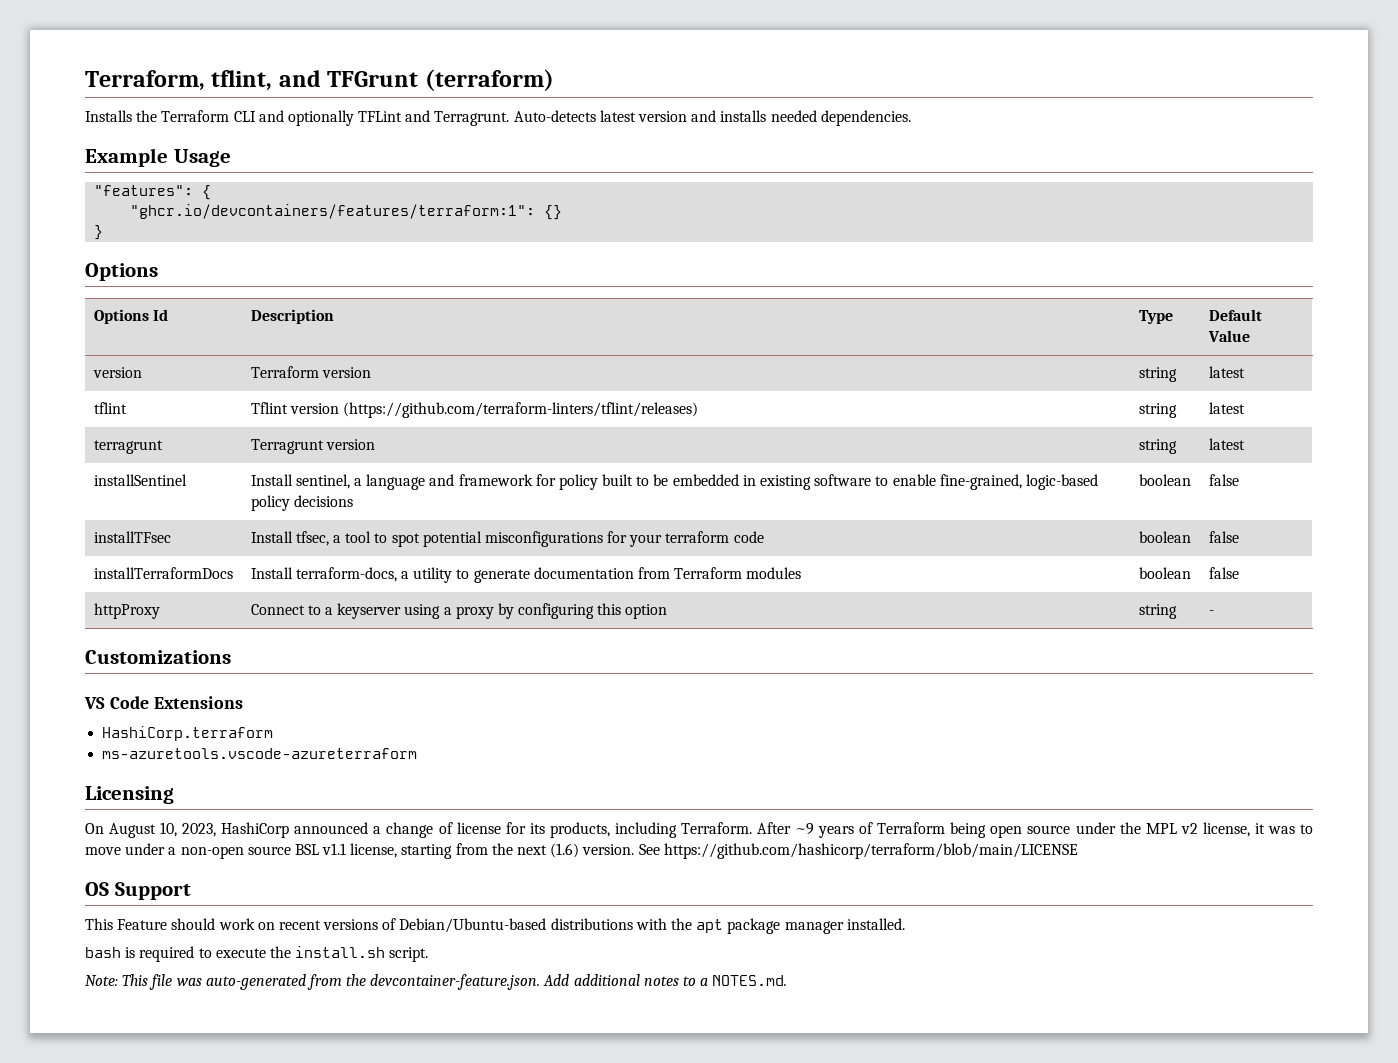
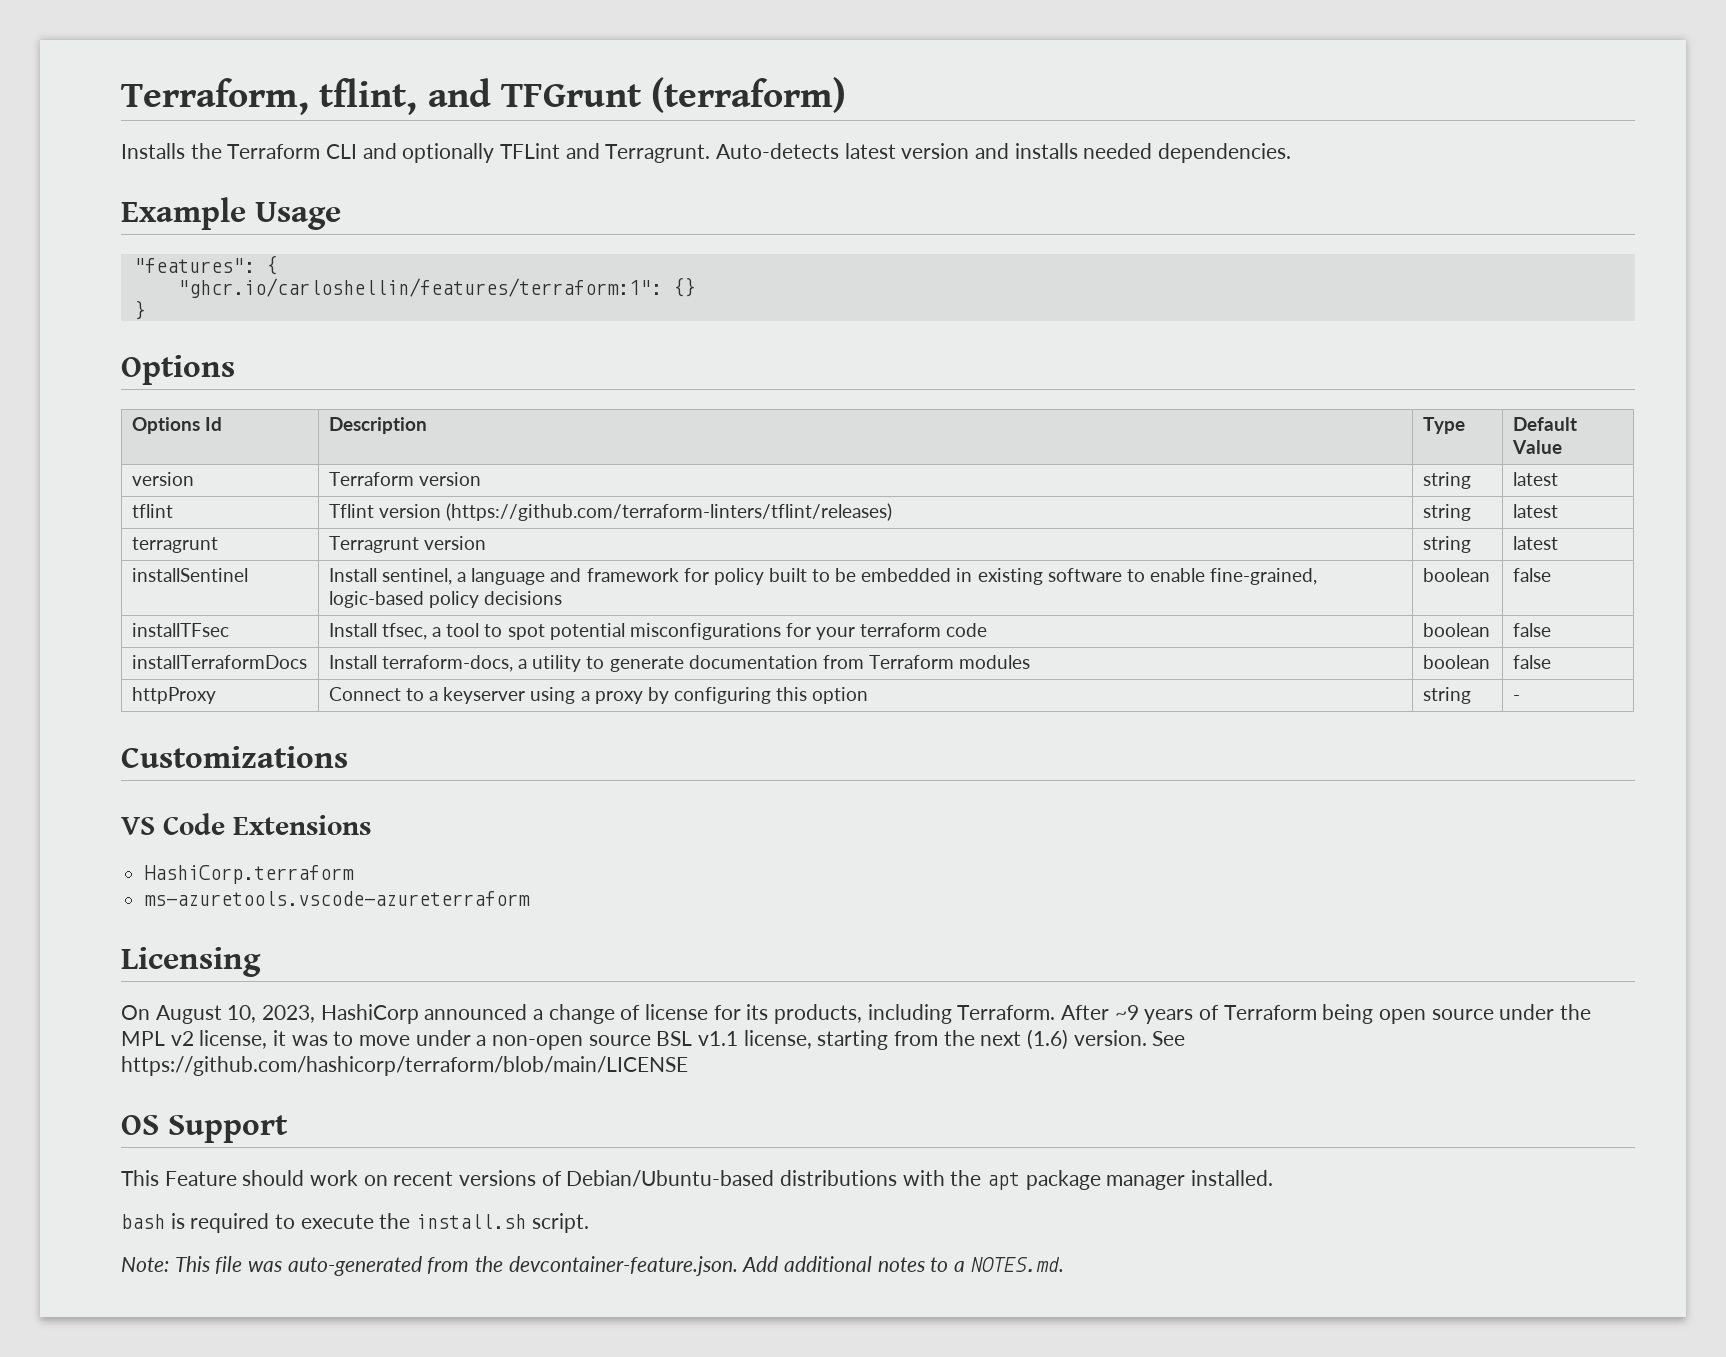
- "ghcr.io/devcontainers/features/terraform:1": {}
+ "ghcr.io/carloshellin/features/terraform:1": {}

